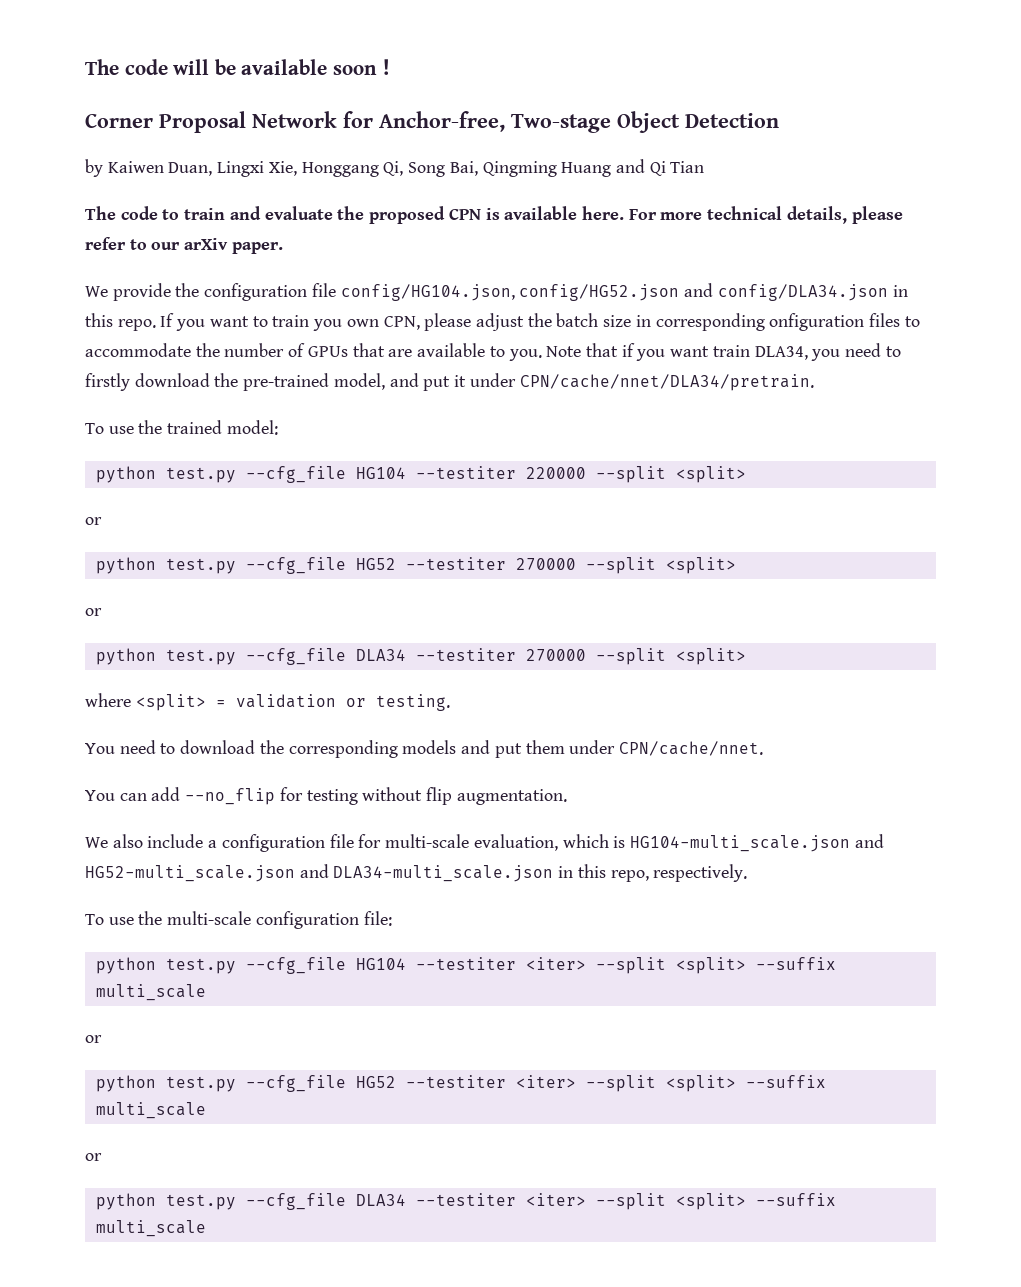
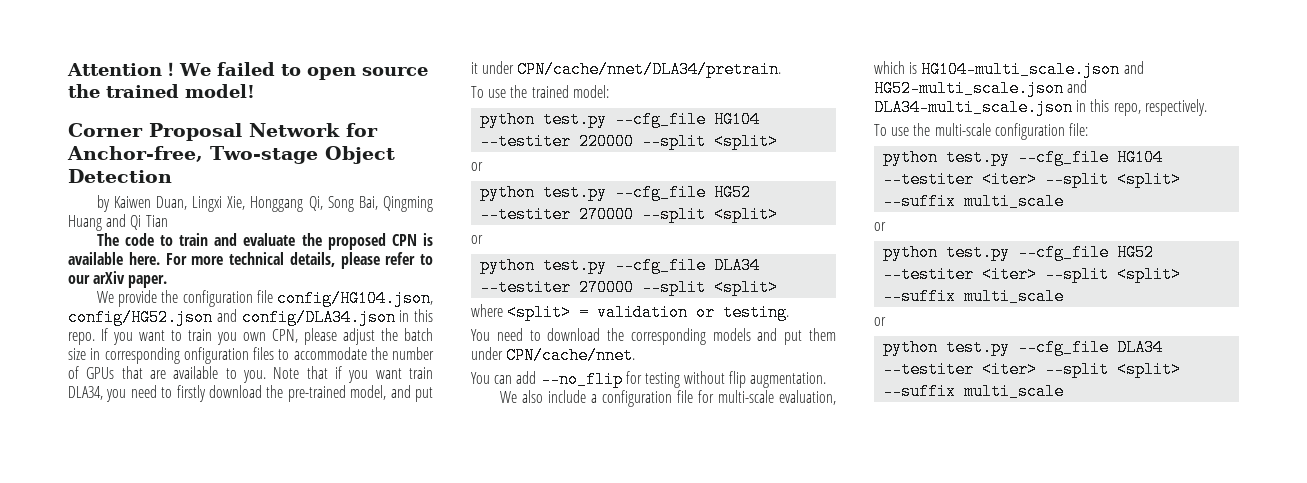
- The code will be available soon！
+ Attention！We failed to open source the trained model!

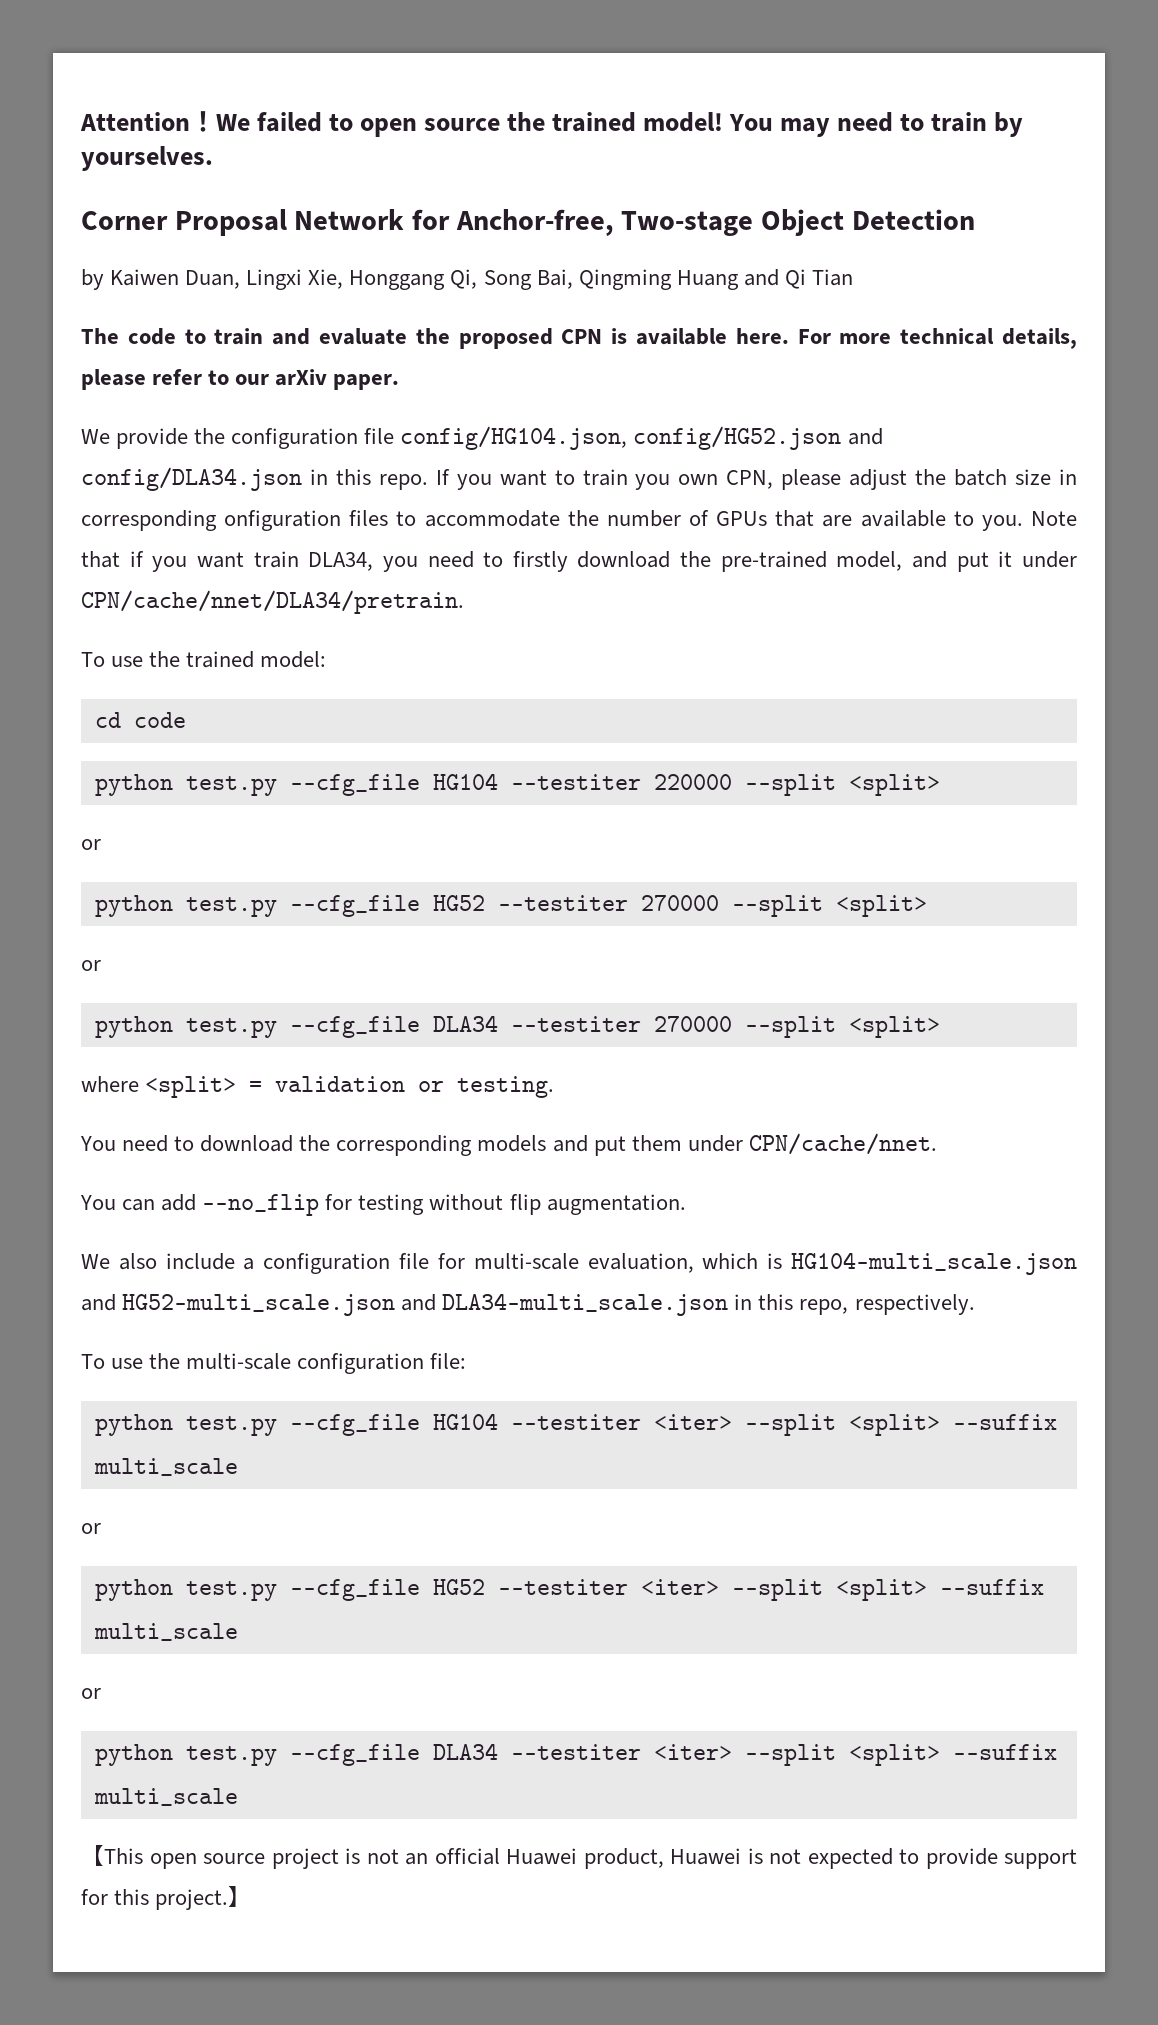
+ You may need to train by yourselves.
+ cd code
+ 【This open source project is not an official Huawei product, Huawei is not expected to provide support for this project.】

